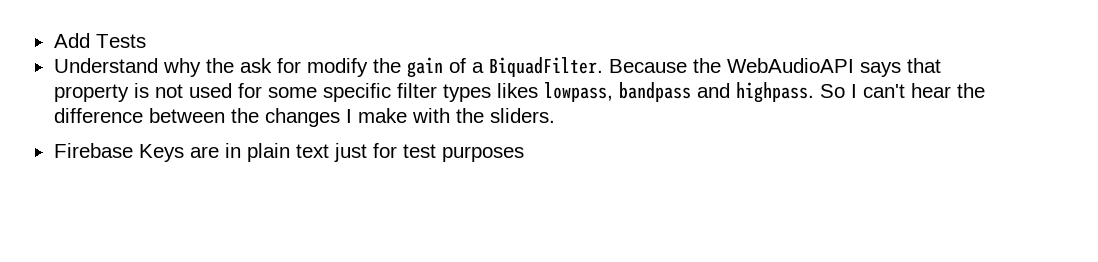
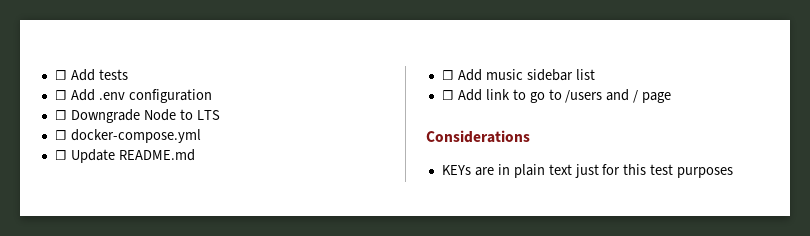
- Add Tests
- Understand why the ask for modify the gain of a BiquadFilter. Because the WebAudioAPI says that property is not used for some specific filter types likes lowpass, bandpass and highpass. So I can't hear the difference between the changes I make with the sliders.
- Firebase Keys are in plain text just for test purposes
+ ☐ Add tests
+ ☐ Add .env configuration
+ ☐ Downgrade Node to LTS
+ ☐ docker-compose.yml
+ ☐ Update README.md
+ ☐ Add music sidebar list
+ ☐ Add link to go to /users and / page
+ Considerations
+ KEYs are in plain text just for this test purposes

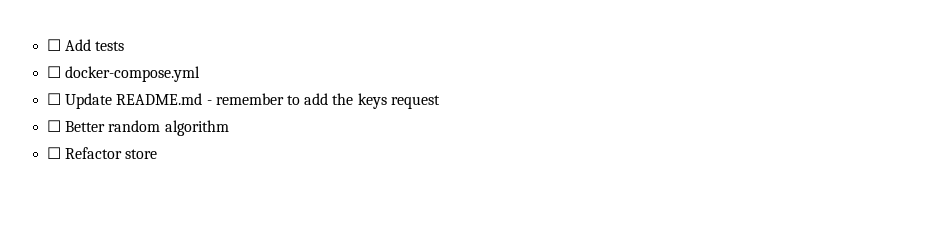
- ☐ Add .env configuration
- ☐ Downgrade Node to LTS
- ☐ Update README.md
- ☐ Add music sidebar list
- ☐ Add link to go to /users and / page
- Considerations
- KEYs are in plain text just for this test purposes
+ ☐ Update README.md - remember to add the keys request
+ ☐ Better random algorithm
+ ☐ Refactor store

